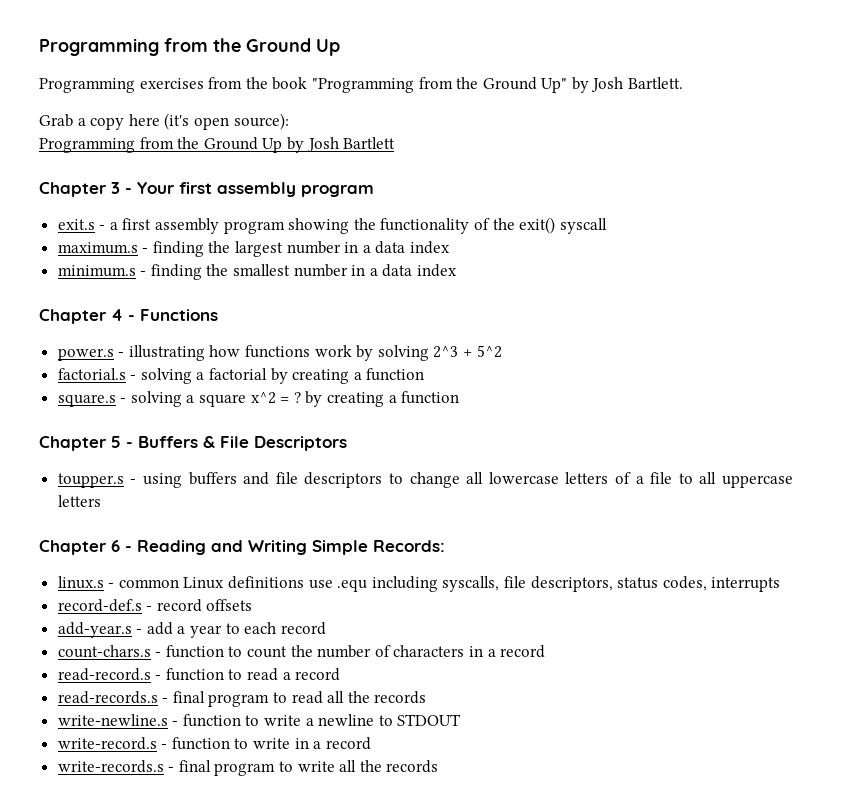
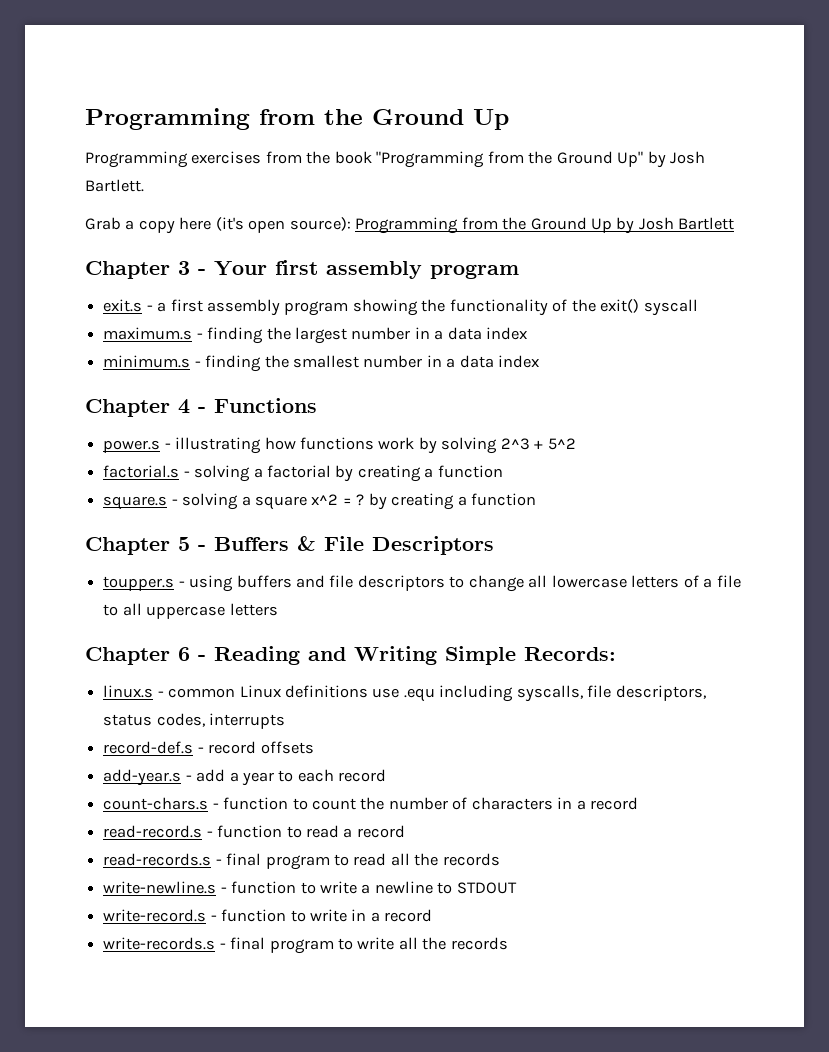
- Grab a copy here (it's open source):
- Programming from the Ground Up by Josh Bartlett
+ Grab a copy here (it's open source): Programming from the Ground Up by Josh Bartlett

